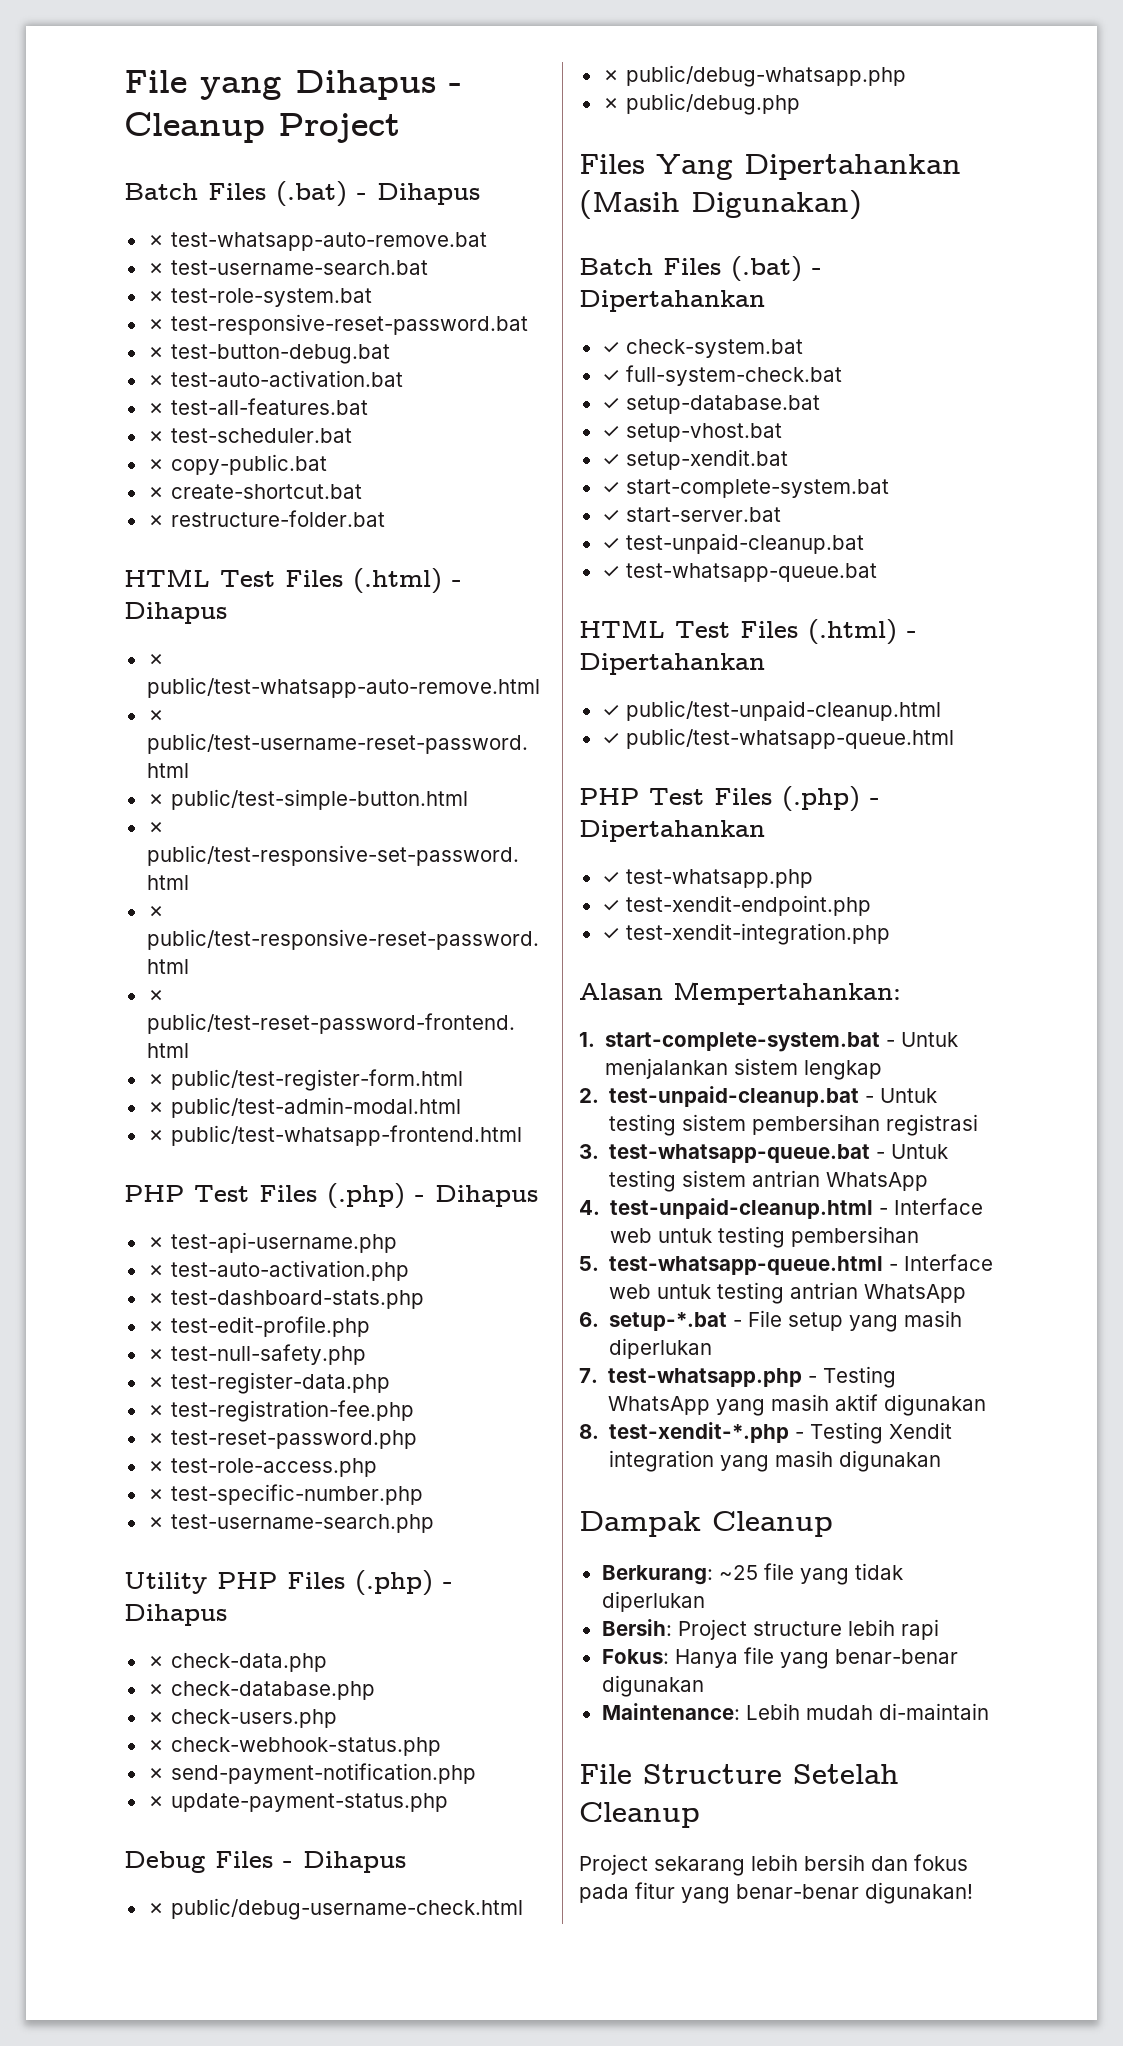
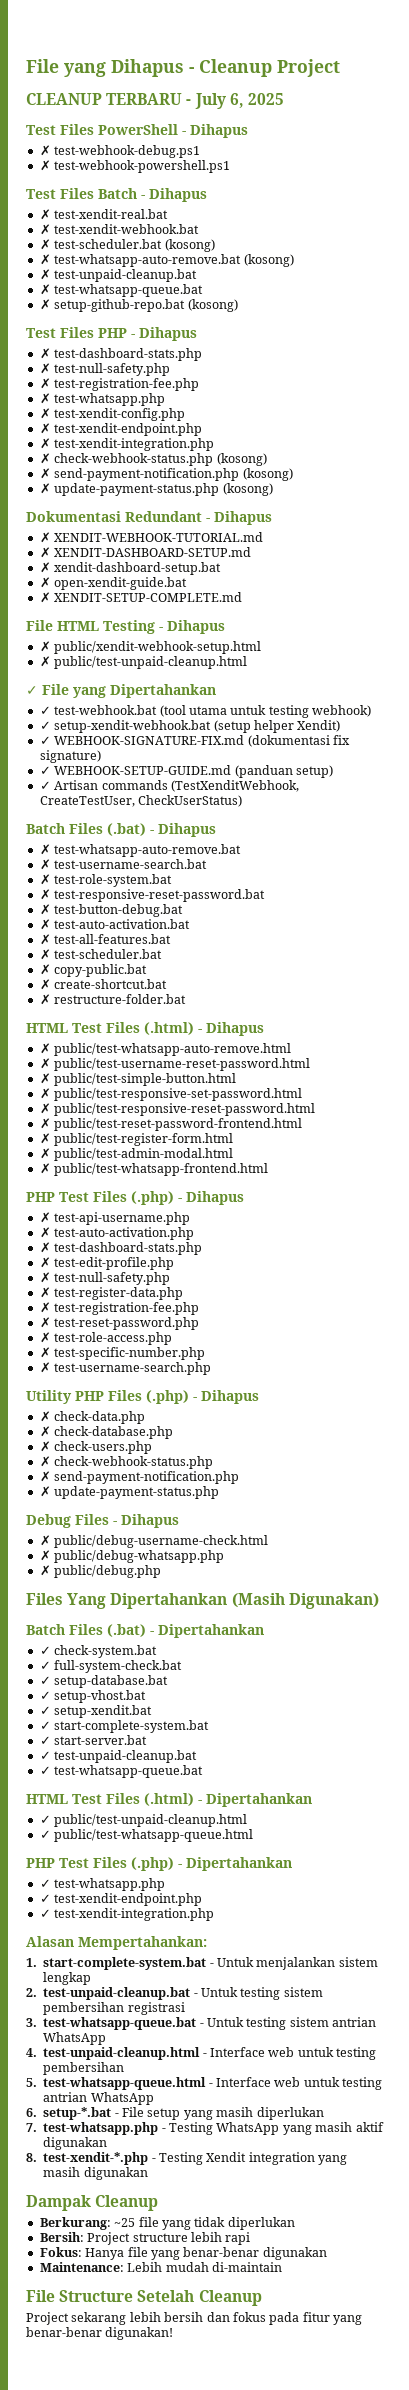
+ CLEANUP TERBARU - July 6, 2025
+ Test Files PowerShell - Dihapus
+ ✗ test-webhook-debug.ps1
+ ✗ test-webhook-powershell.ps1
+ Test Files Batch - Dihapus
+ ✗ test-xendit-real.bat
+ ✗ test-xendit-webhook.bat
+ ✗ test-scheduler.bat (kosong)
+ ✗ test-whatsapp-auto-remove.bat (kosong)
+ ✗ test-unpaid-cleanup.bat
+ ✗ test-whatsapp-queue.bat
+ ✗ setup-github-repo.bat (kosong)
+ Test Files PHP - Dihapus
+ ✗ test-dashboard-stats.php
+ ✗ test-null-safety.php
+ ✗ test-registration-fee.php
+ ✗ test-whatsapp.php
+ ✗ test-xendit-config.php
+ ✗ test-xendit-endpoint.php
+ ✗ test-xendit-integration.php
+ ✗ check-webhook-status.php (kosong)
+ ✗ send-payment-notification.php (kosong)
+ ✗ update-payment-status.php (kosong)
+ Dokumentasi Redundant - Dihapus
+ ✗ XENDIT-WEBHOOK-TUTORIAL.md
+ ✗ XENDIT-DASHBOARD-SETUP.md
+ ✗ xendit-dashboard-setup.bat
+ ✗ open-xendit-guide.bat
+ ✗ XENDIT-SETUP-COMPLETE.md
+ File HTML Testing - Dihapus
+ ✗ public/xendit-webhook-setup.html
+ ✗ public/test-unpaid-cleanup.html
+ ✓ File yang Dipertahankan
+ ✓ test-webhook.bat (tool utama untuk testing webhook)
+ ✓ setup-xendit-webhook.bat (setup helper Xendit)
+ ✓ WEBHOOK-SIGNATURE-FIX.md (dokumentasi fix signature)
+ ✓ WEBHOOK-SETUP-GUIDE.md (panduan setup)
+ ✓ Artisan commands (TestXenditWebhook, CreateTestUser, CheckUserStatus)

